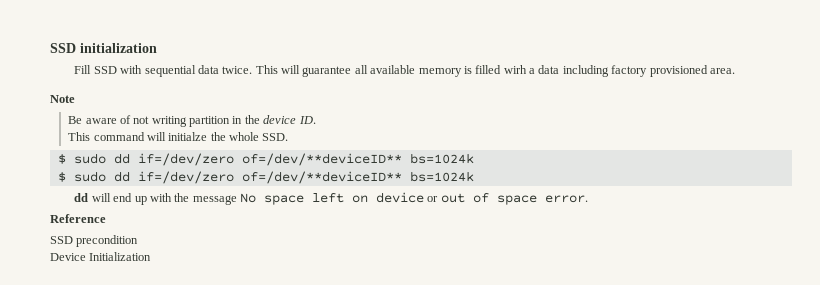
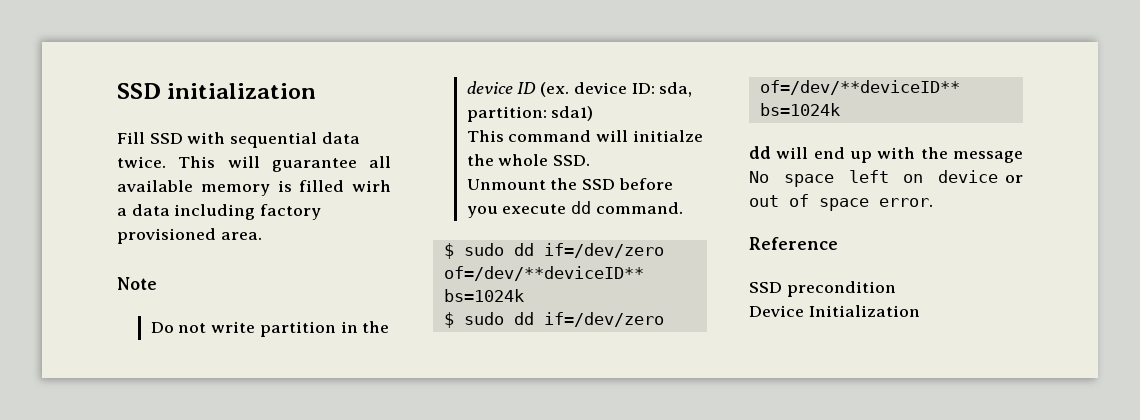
- Be aware of not writing partition in the device ID.
+ Do not write partition in the device ID (ex. device ID: sda, partition: sda1)
+ Unmount the SSD before you execute dd command.

